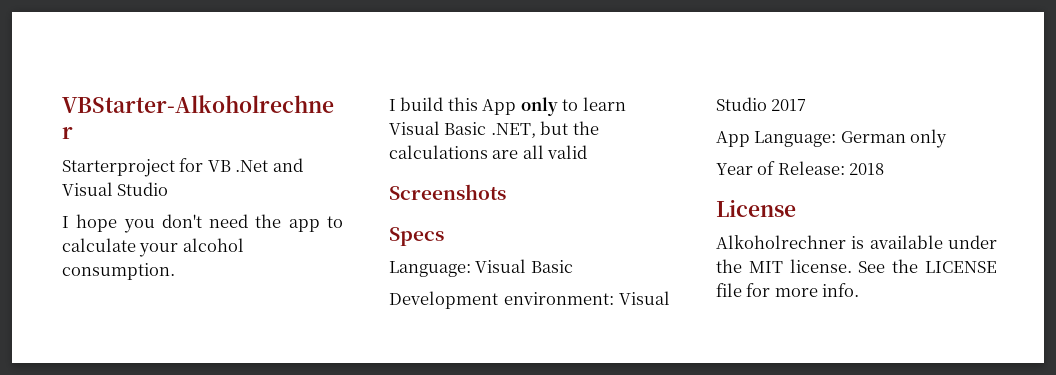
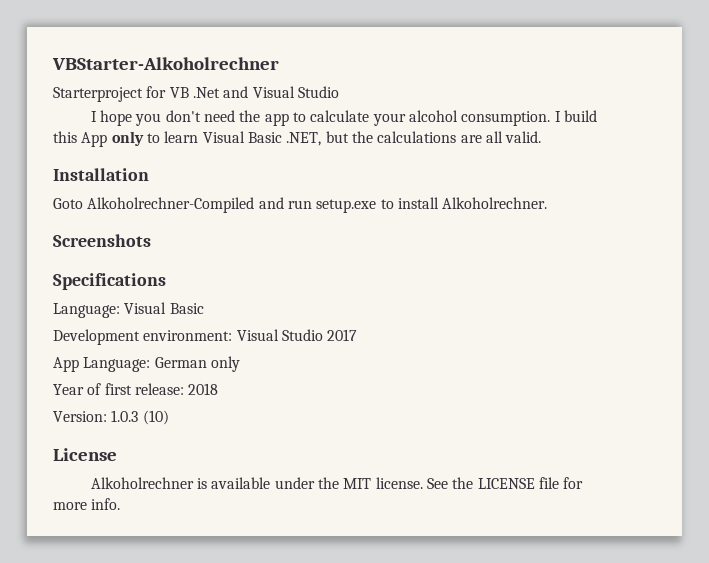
- I hope you don't need the app to calculate your alcohol consumption.
- I build this App only to learn Visual Basic .NET, but the calculations are all valid
+ I hope you don't need the app to calculate your alcohol consumption. I build this App only to learn Visual Basic .NET, but the calculations are all valid.
+ Installation
+ Goto Alkoholrechner-Compiled and run setup.exe to install Alkoholrechner.
- Specs
+ Specifications
- Year of Release: 2018
+ Year of first release: 2018
+ Version: 1.0.3 (10)

